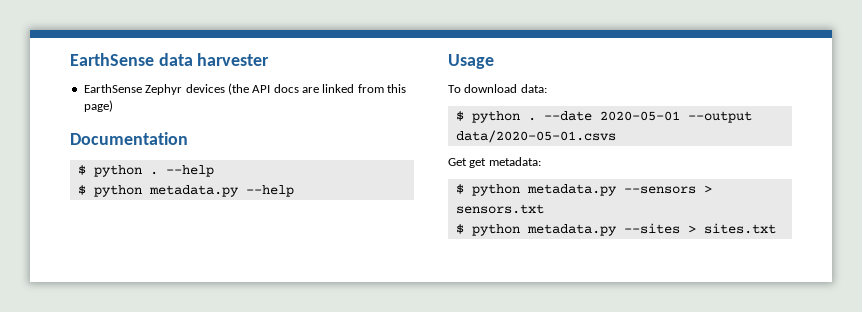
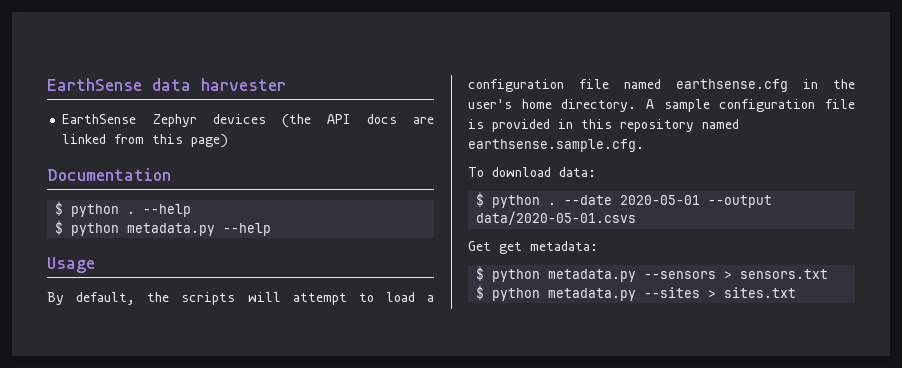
+ By default, the scripts will attempt to load a configuration file named earthsense.cfg in the user's home directory. A sample configuration file is provided in this repository named earthsense.sample.cfg.

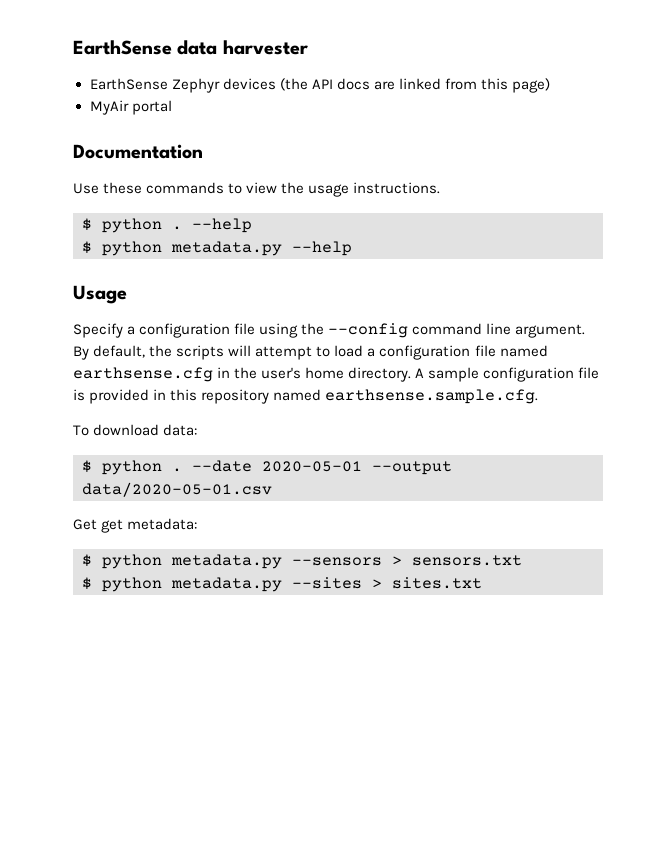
+ MyAir portal
+ Use these commands to view the usage instructions.
+ Specify a configuration file using the --config command line argument.
- --date 2020-05-01 --output data/2020-05-01.csvs
+ --date 2020-05-01 --output data/2020-05-01.csv

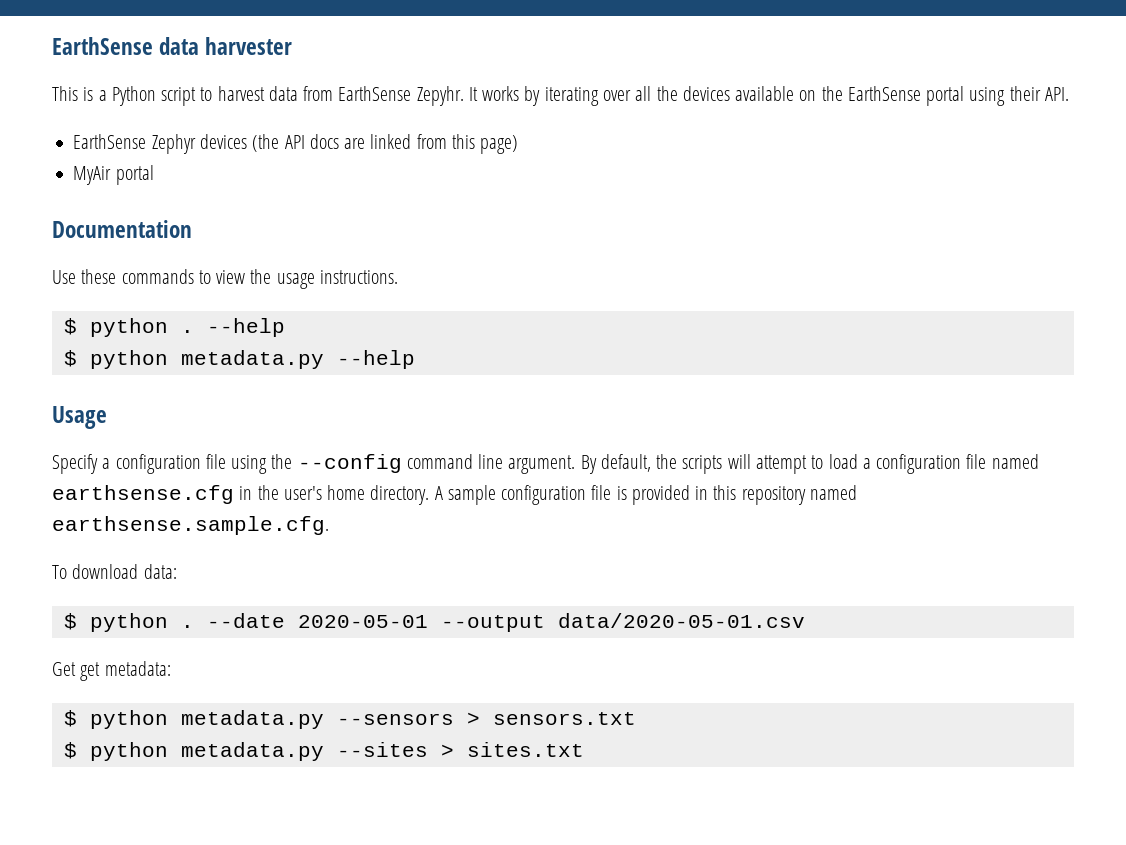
+ This is a Python script to harvest data from EarthSense Zepyhr. It works by iterating over all the devices available on the EarthSense portal using their API.

